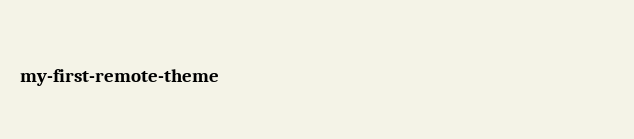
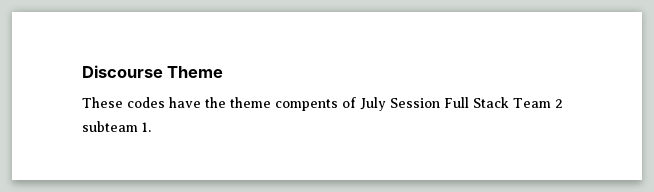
- my-first-remote-theme
+ Discourse Theme
+ These codes have the theme compents of July Session Full Stack Team 2 subteam 1.

